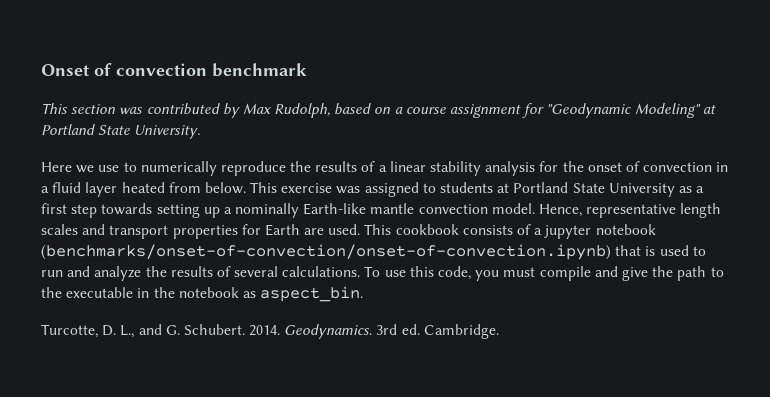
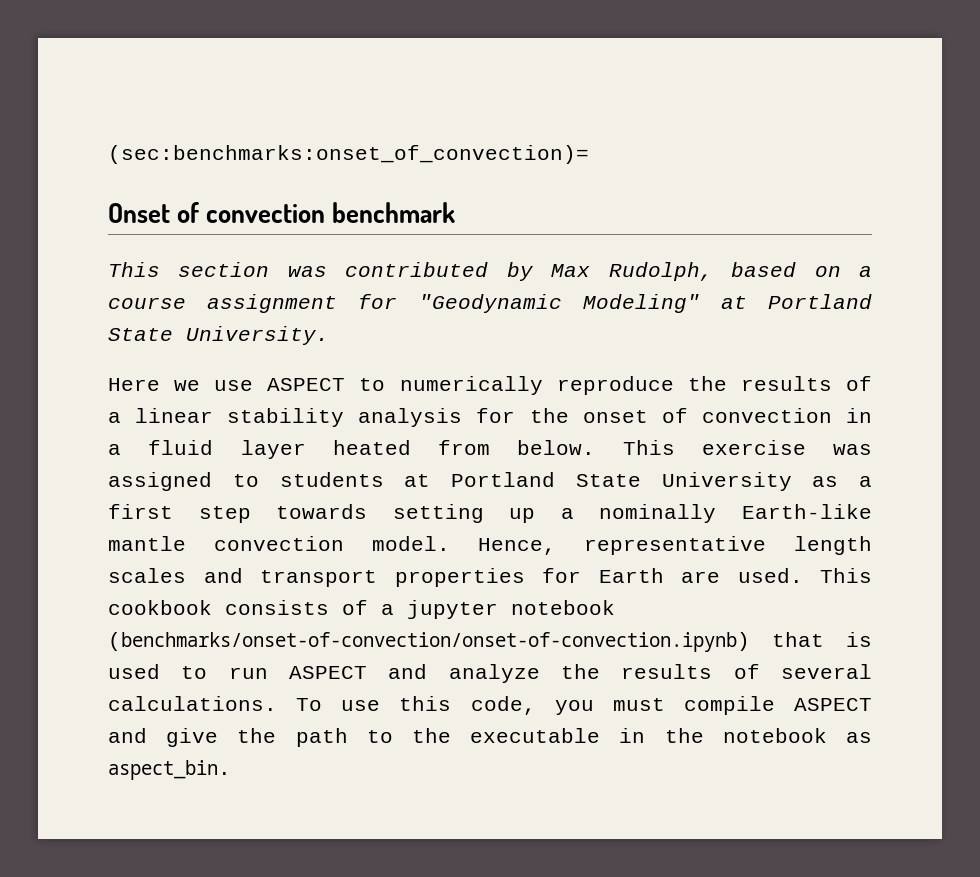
+ (sec:benchmarks:onset_of_convection)=
- Here we use to numerically reproduce the results of a linear stability analysis for the onset of convection in a fluid layer heated from below.
+ Here we use ASPECT to numerically reproduce the results of a linear stability analysis for the onset of convection in a fluid layer heated from below.
- This cookbook consists of a jupyter notebook (benchmarks/onset-of-convection/onset-of-convection.ipynb) that is used to run and analyze the results of several calculations.
+ This cookbook consists of a jupyter notebook (benchmarks/onset-of-convection/onset-of-convection.ipynb) that is used to run ASPECT and analyze the results of several calculations.
- To use this code, you must compile and give the path to the executable in the notebook as aspect_bin.
+ To use this code, you must compile ASPECT and give the path to the executable in the notebook as aspect_bin.
- Turcotte, D. L., and G. Schubert. 2014. Geodynamics. 3rd ed. Cambridge.

